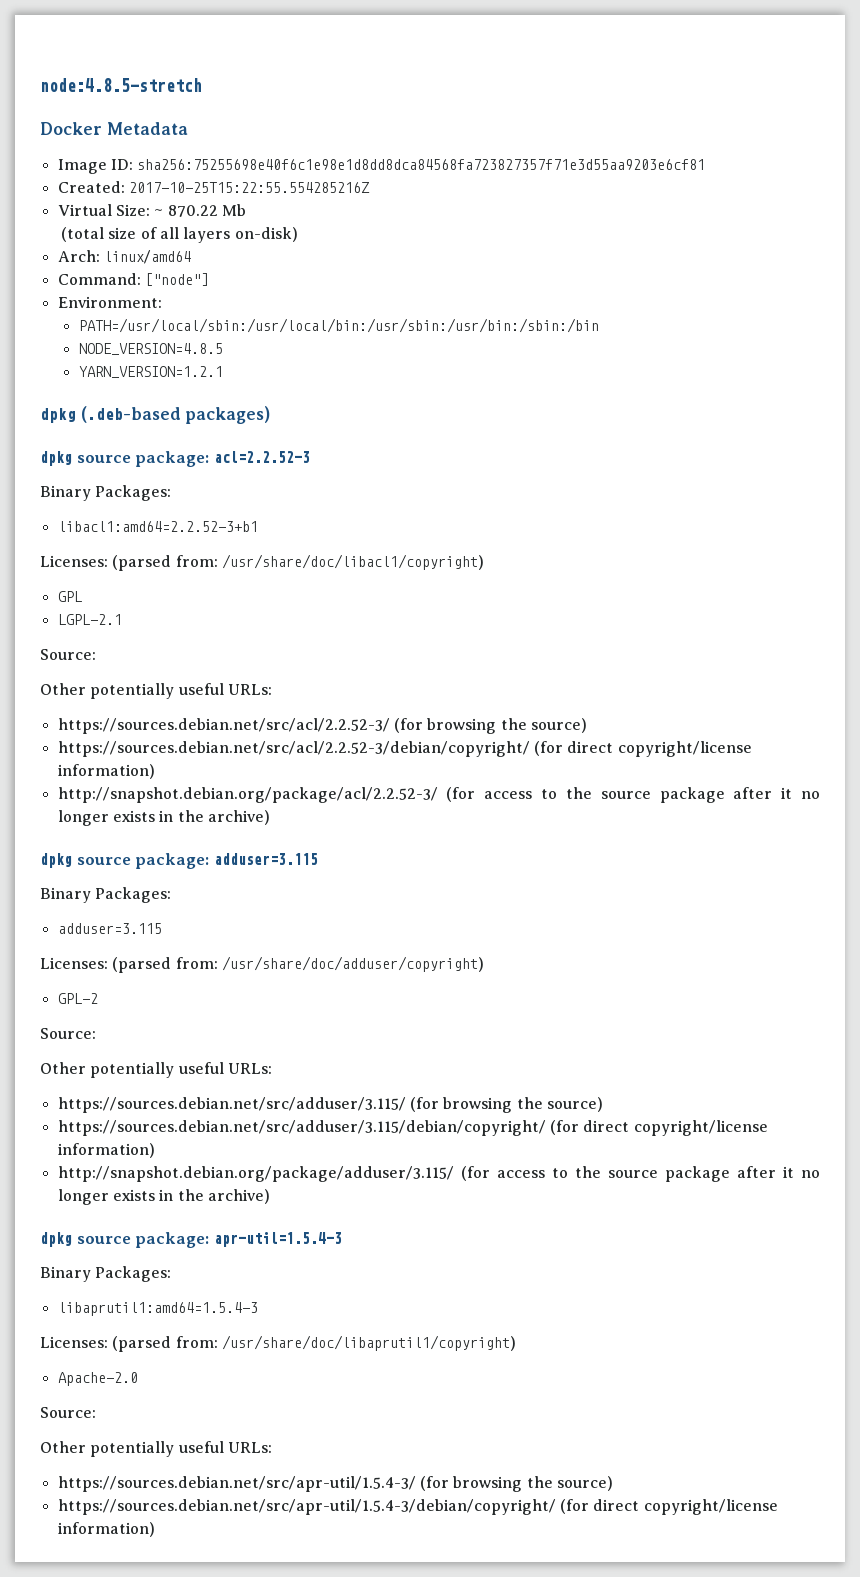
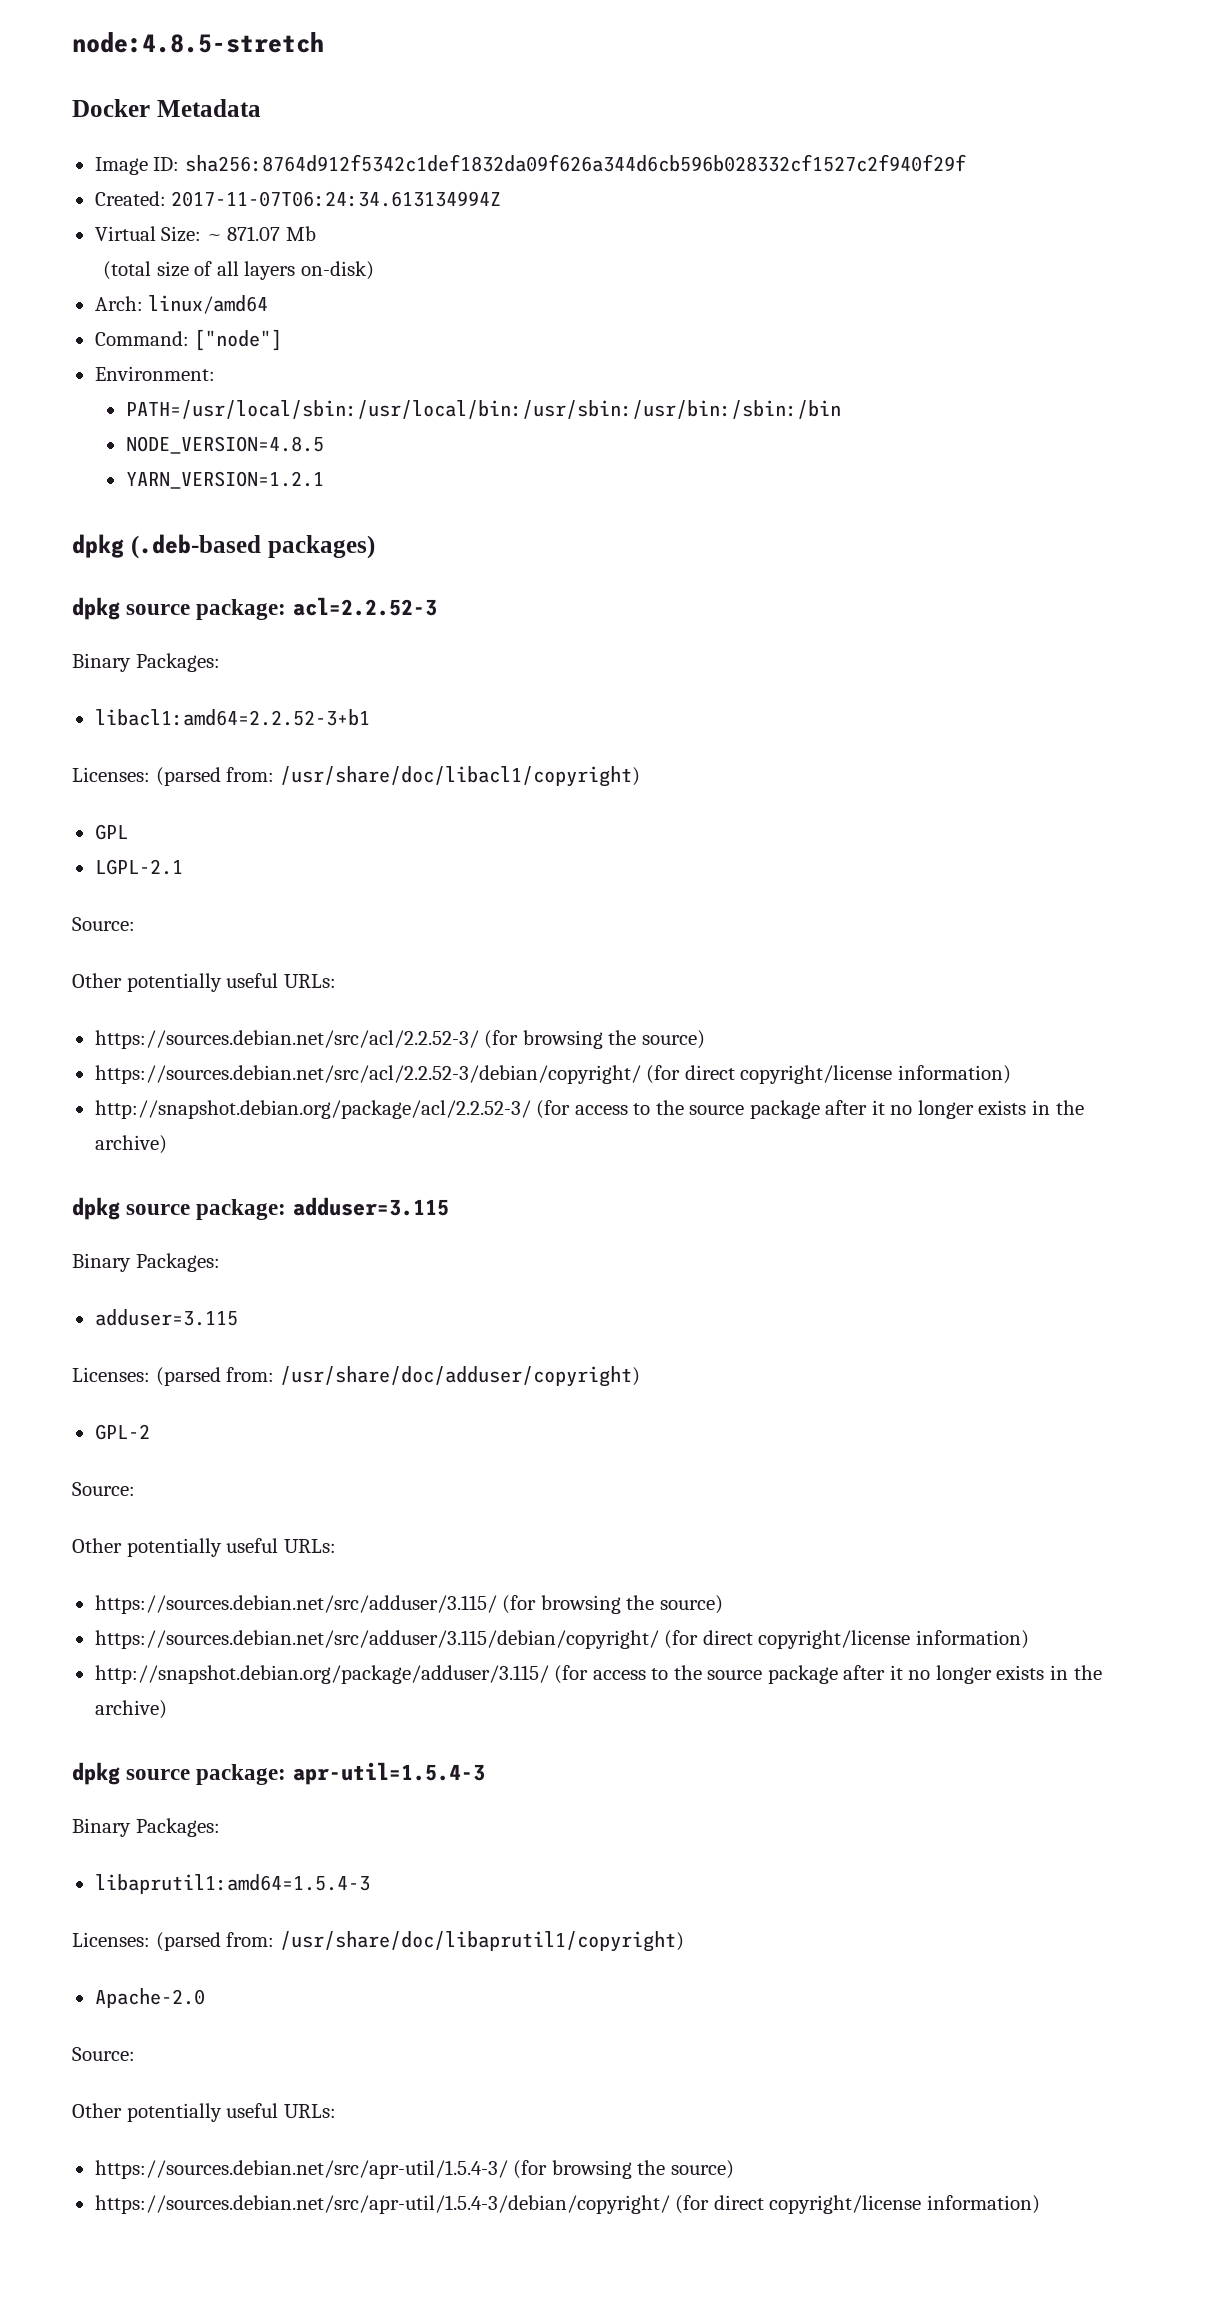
- Image ID: sha256:75255698e40f6c1e98e1d8dd8dca84568fa723827357f71e3d55aa9203e6cf81
+ Image ID: sha256:8764d912f5342c1def1832da09f626a344d6cb596b028332cf1527c2f940f29f
- Created: 2017-10-25T15:22:55.554285216Z
+ Created: 2017-11-07T06:24:34.613134994Z
- Virtual Size: ~ 870.22 Mb
+ Virtual Size: ~ 871.07 Mb

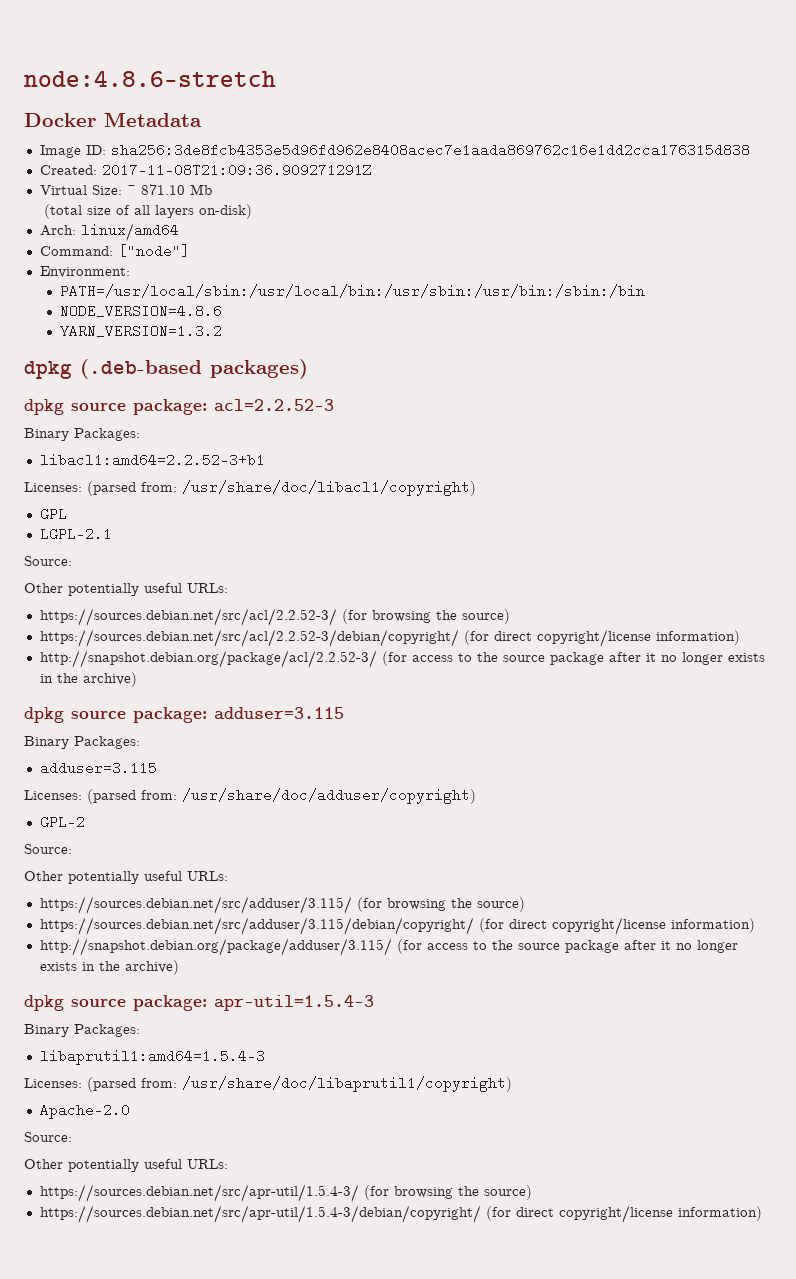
- node:4.8.5-stretch
+ node:4.8.6-stretch
- Image ID: sha256:8764d912f5342c1def1832da09f626a344d6cb596b028332cf1527c2f940f29f
+ Image ID: sha256:3de8fcb4353e5d96fd962e8408acec7e1aada869762c16e1dd2cca176315d838
- Created: 2017-11-07T06:24:34.613134994Z
+ Created: 2017-11-08T21:09:36.909271291Z
- Virtual Size: ~ 871.07 Mb
+ Virtual Size: ~ 871.10 Mb
- NODE_VERSION=4.8.5
- YARN_VERSION=1.2.1
+ NODE_VERSION=4.8.6
+ YARN_VERSION=1.3.2

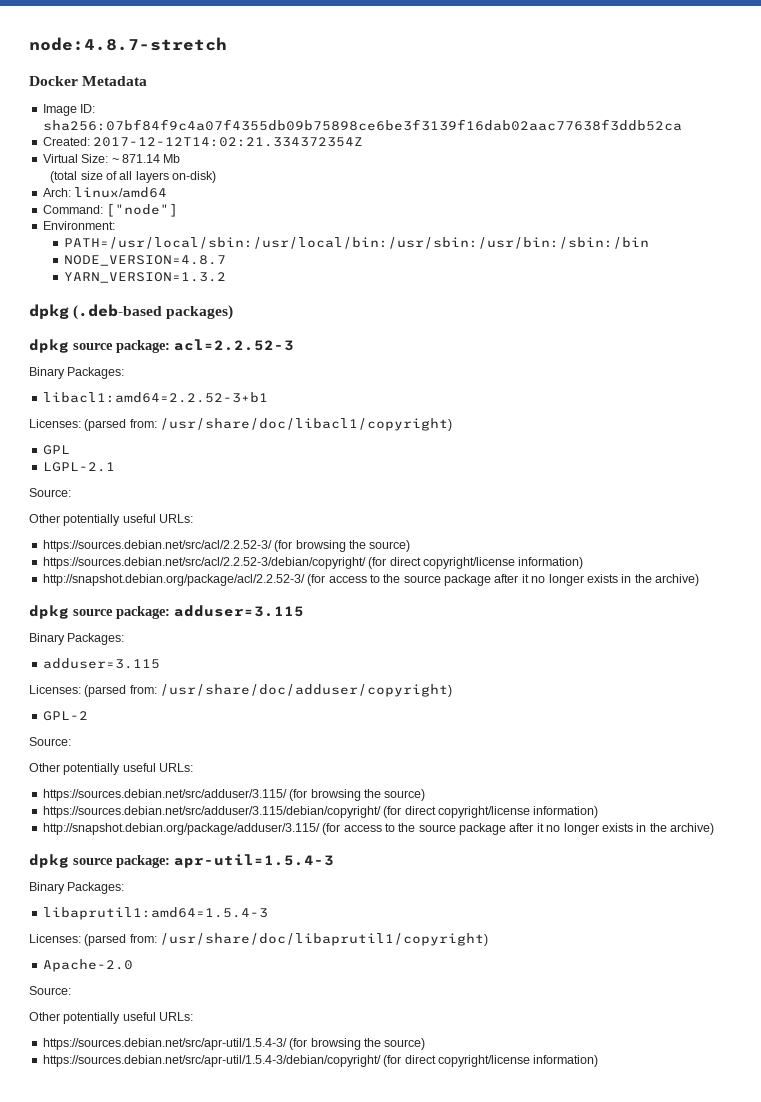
- node:4.8.6-stretch
+ node:4.8.7-stretch
- Image ID: sha256:3de8fcb4353e5d96fd962e8408acec7e1aada869762c16e1dd2cca176315d838
+ Image ID: sha256:07bf84f9c4a07f4355db09b75898ce6be3f3139f16dab02aac77638f3ddb52ca
- Created: 2017-11-08T21:09:36.909271291Z
+ Created: 2017-12-12T14:02:21.334372354Z
- Virtual Size: ~ 871.10 Mb
+ Virtual Size: ~ 871.14 Mb
- NODE_VERSION=4.8.6
+ NODE_VERSION=4.8.7

